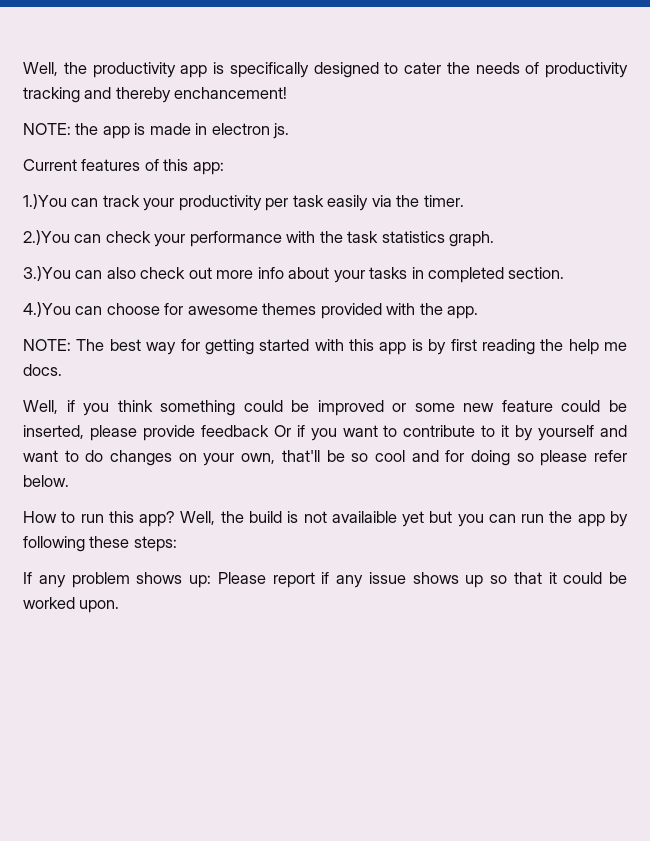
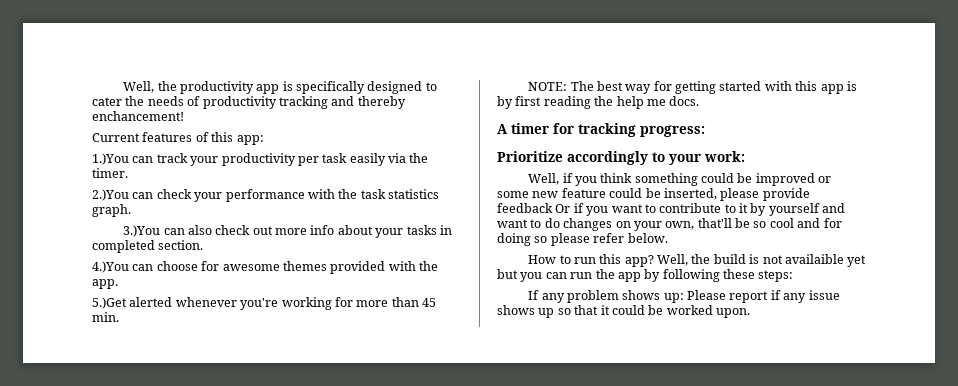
- NOTE: the app is made in electron js.
+ 5.)Get alerted whenever you're working for more than 45 min.
+ A timer for tracking progress:
+ Prioritize accordingly to your work:

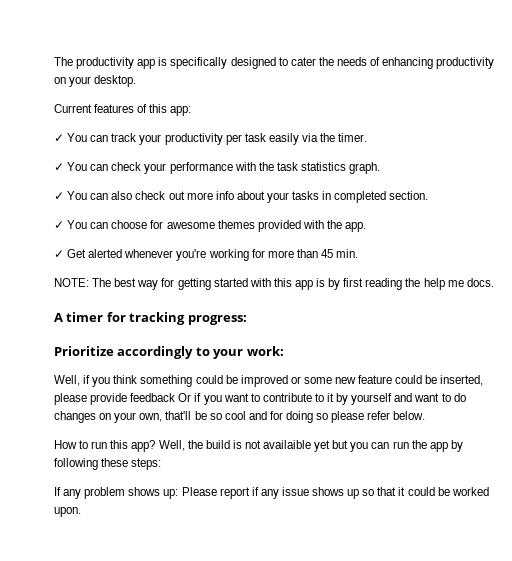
- Well, the productivity app is specifically designed to cater the needs of productivity tracking and thereby enchancement!
+ The productivity app is specifically designed to cater the needs of enhancing productivity on your desktop.
- 1.)You can track your productivity per task easily via the timer.
+ ✓ You can track your productivity per task easily via the timer.
- 2.)You can check your performance with the task statistics graph.
+ ✓ You can check your performance with the task statistics graph.
- 3.)You can also check out more info about your tasks in completed section.
+ ✓ You can also check out more info about your tasks in completed section.
- 4.)You can choose for awesome themes provided with the app.
+ ✓ You can choose for awesome themes provided with the app.
- 5.)Get alerted whenever you're working for more than 45 min.
+ ✓ Get alerted whenever you're working for more than 45 min.

